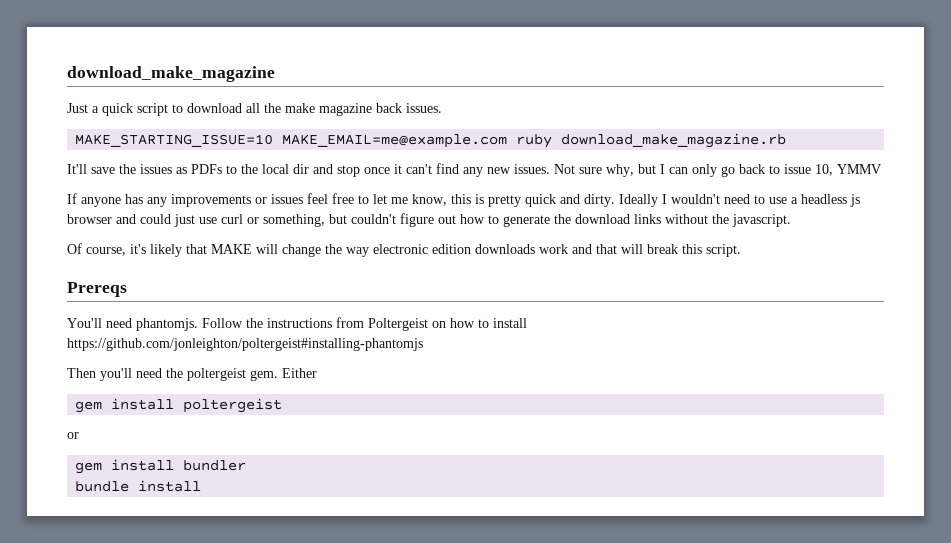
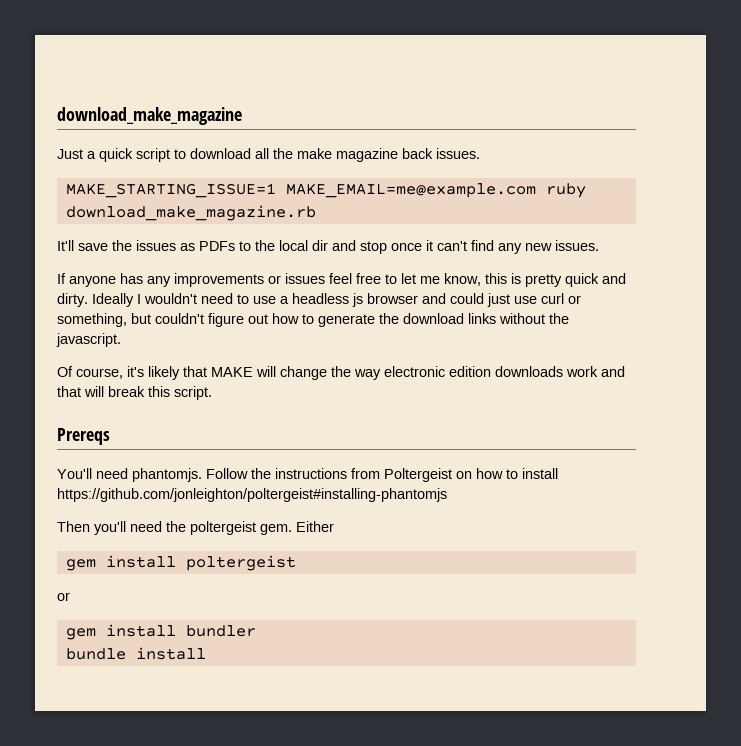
- MAKE_STARTING_ISSUE=10 MAKE_EMAIL=me@example.com ruby download_make_magazine.rb
+ MAKE_STARTING_ISSUE=1 MAKE_EMAIL=me@example.com ruby download_make_magazine.rb
- Not sure why, but I can only go back to issue 10, YMMV

